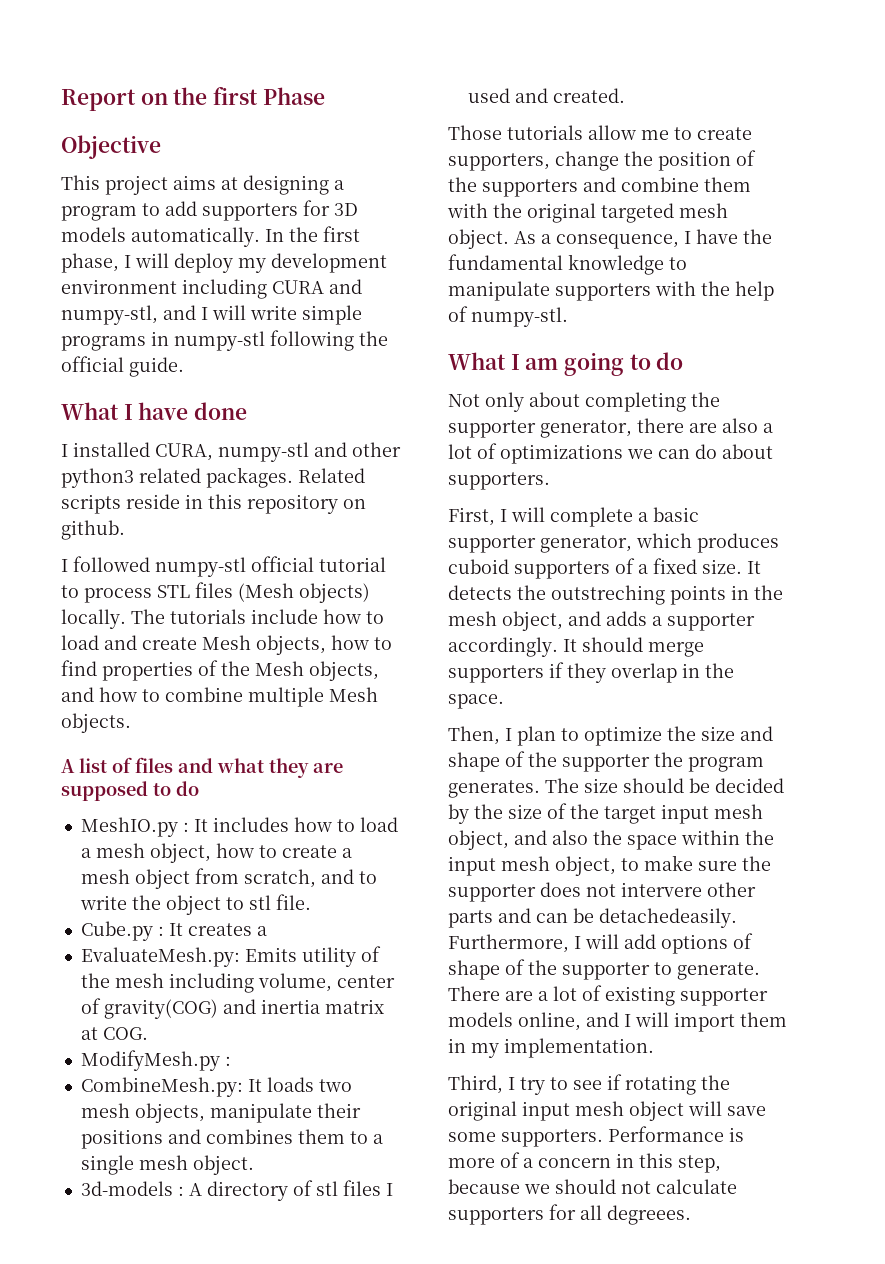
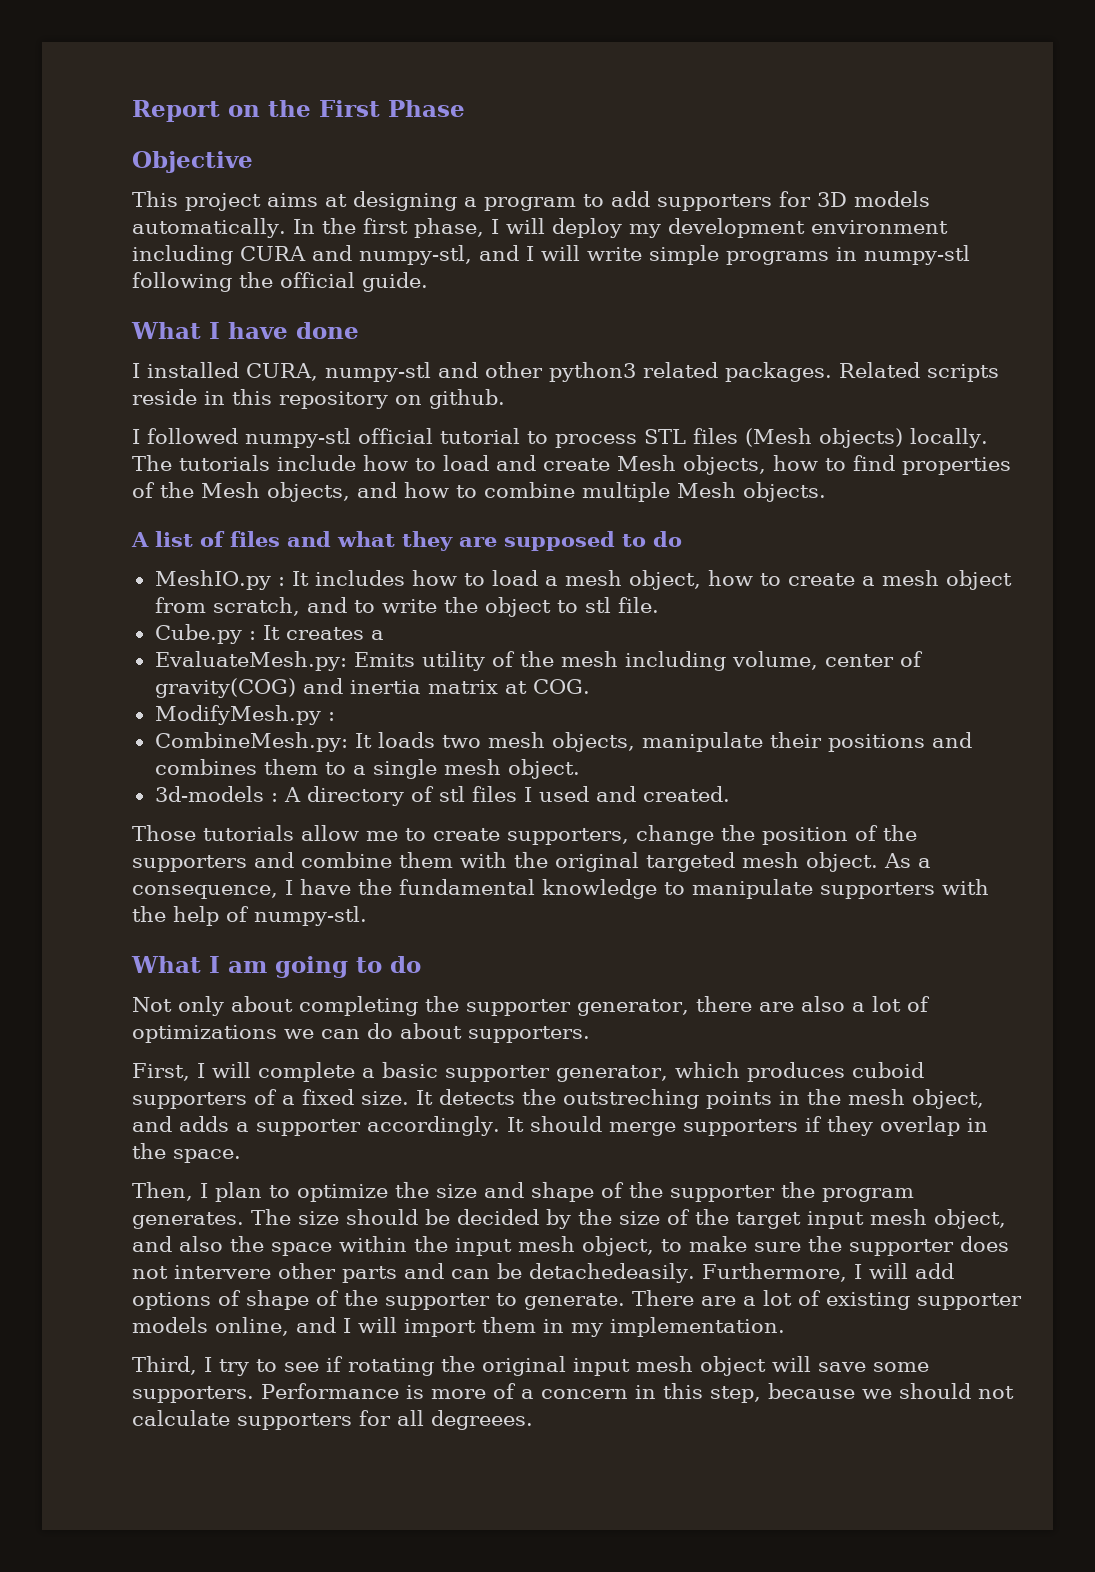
- Report on the first Phase
+ Report on the First Phase

